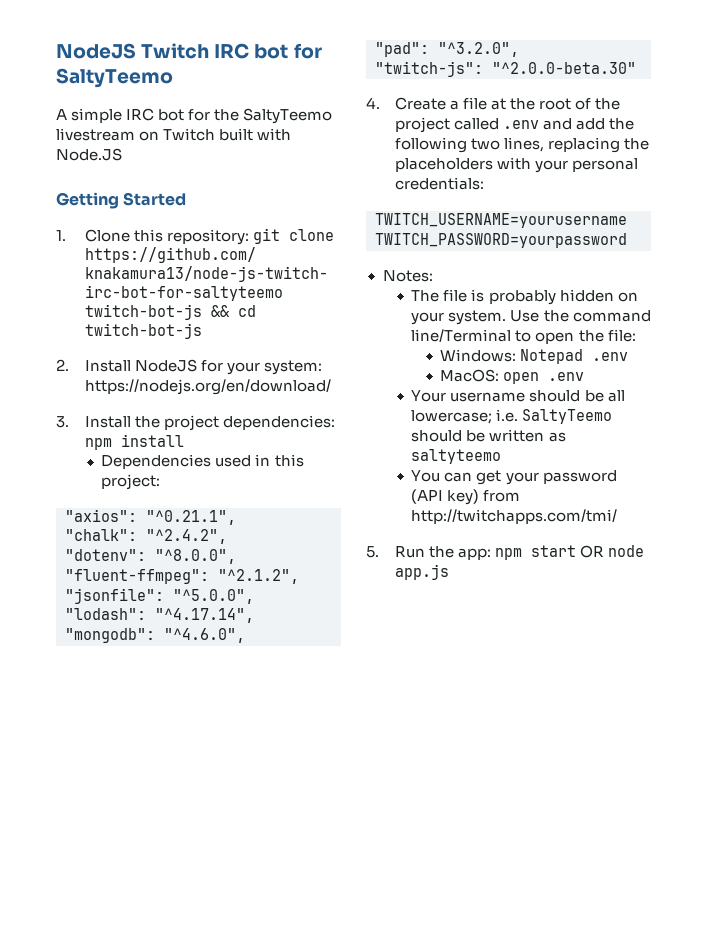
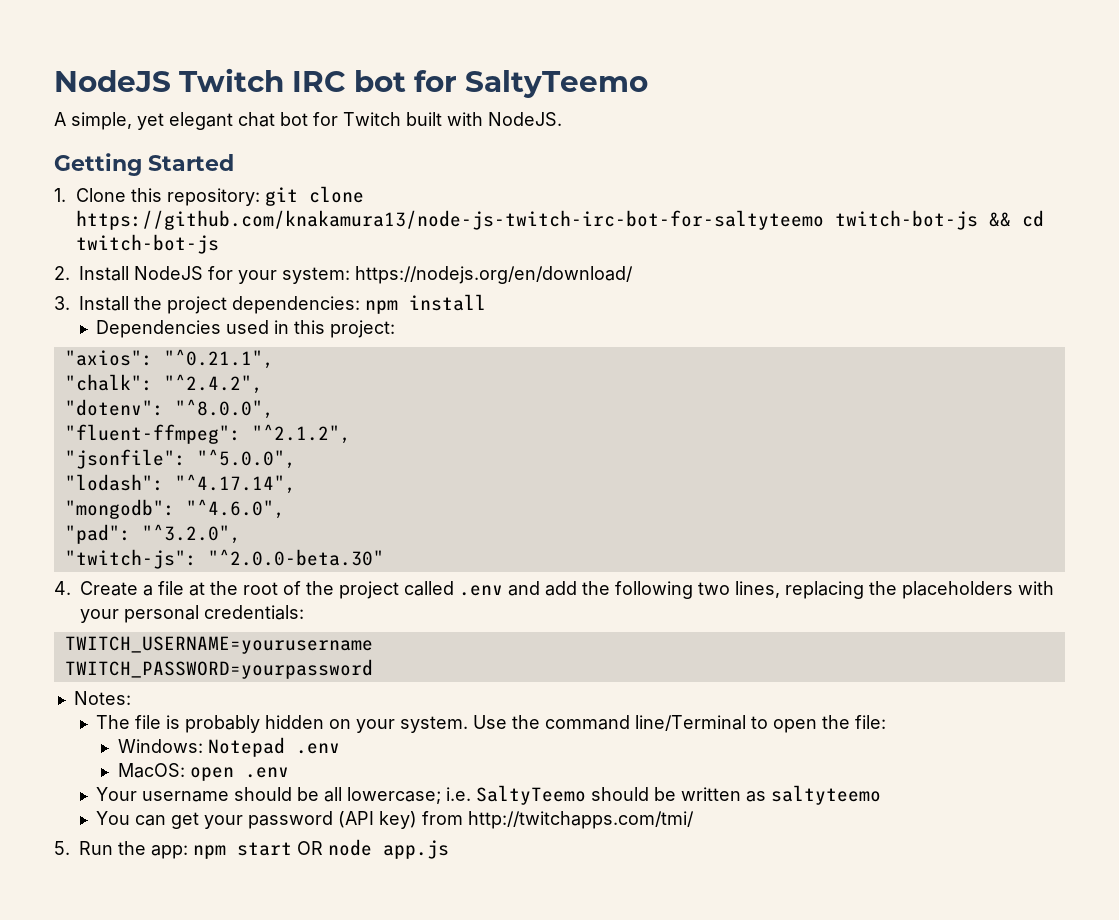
- A simple IRC bot for the SaltyTeemo livestream on Twitch built with Node.JS
+ A simple, yet elegant chat bot for Twitch built with NodeJS.

